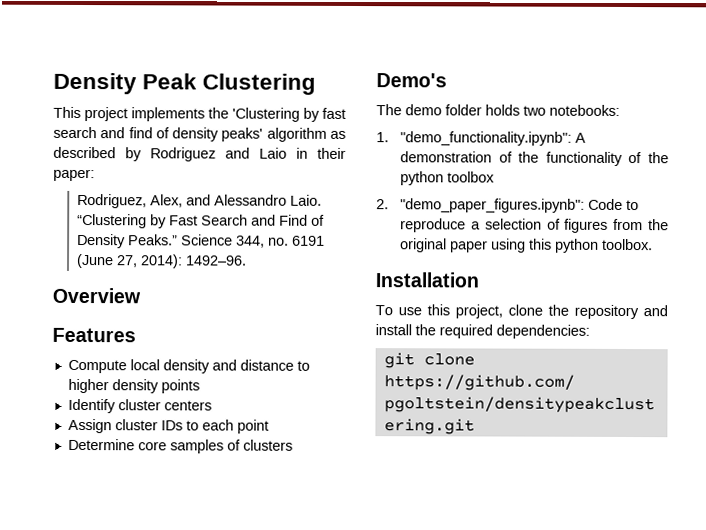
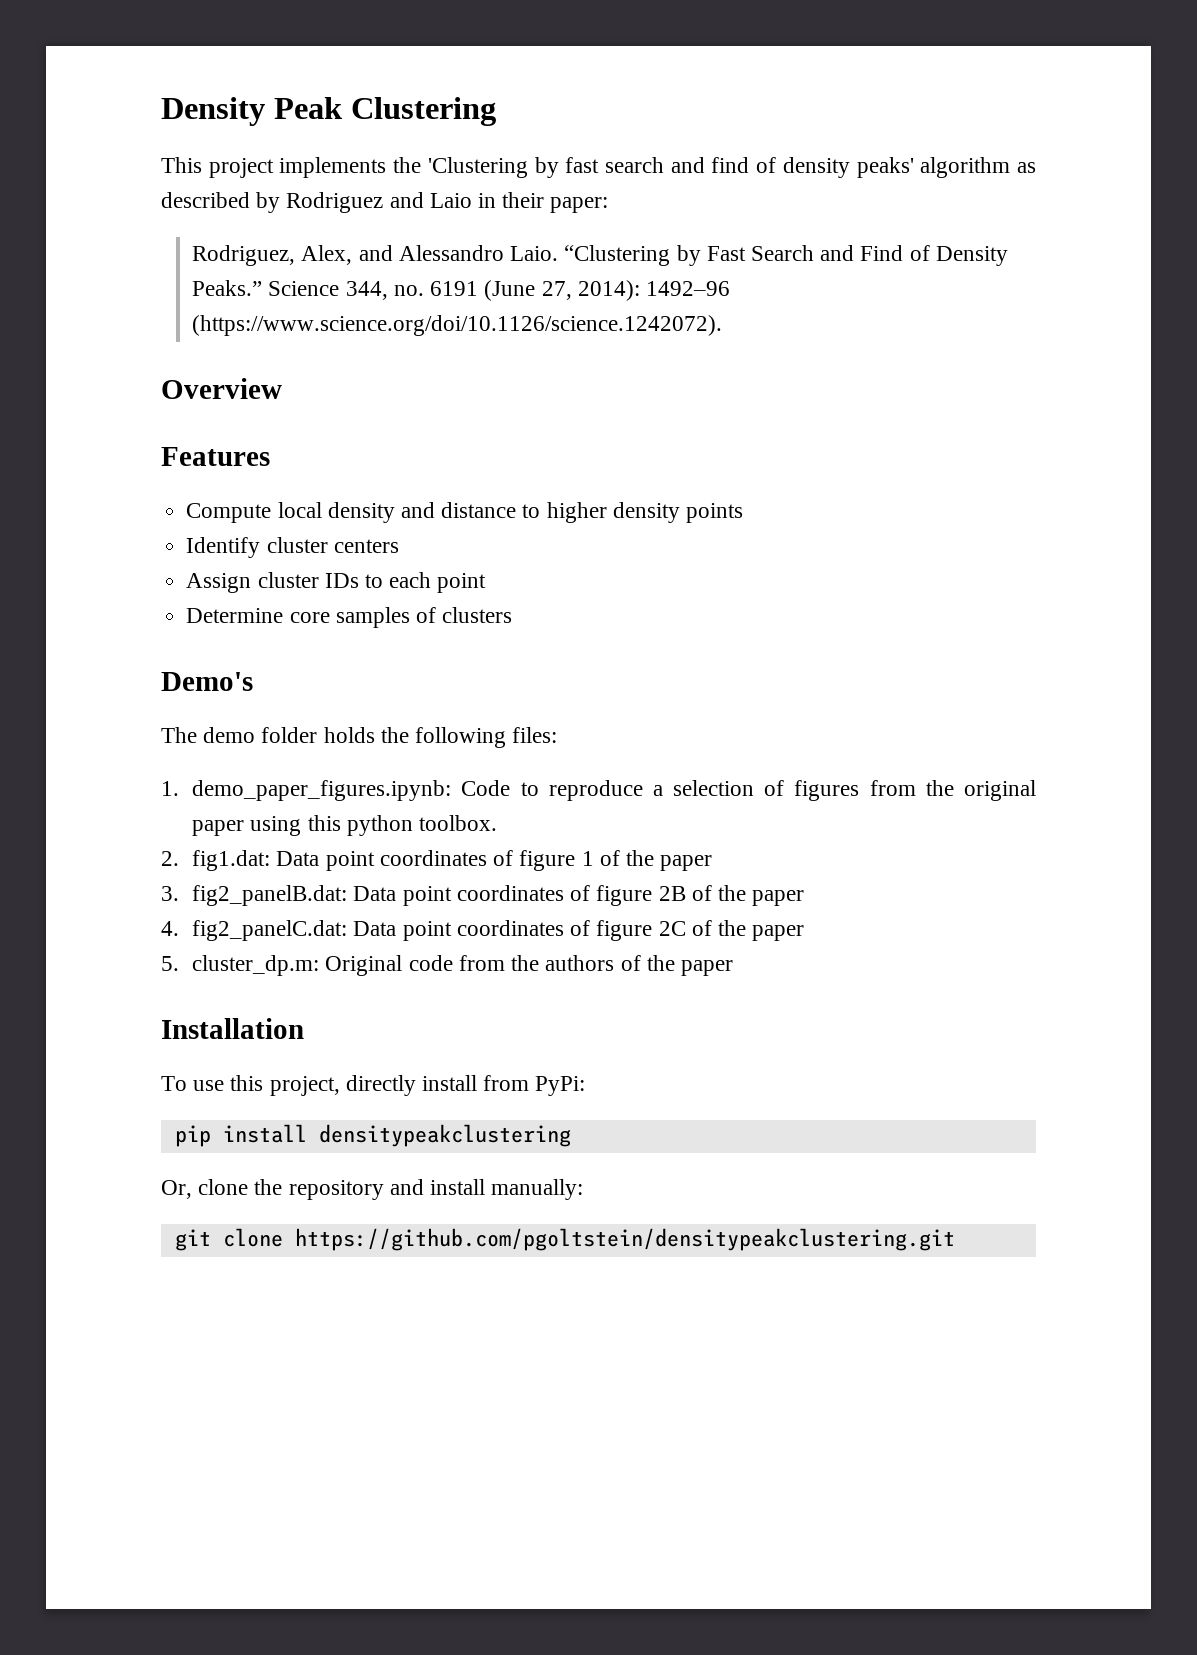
- Science 344, no. 6191 (June 27, 2014): 1492–96.
+ Science 344, no. 6191 (June 27, 2014): 1492–96 (https://www.science.org/doi/10.1126/science.1242072).
- The demo folder holds two notebooks:
- 1. "demo_functionality.ipynb": A demonstration of the functionality of the python toolbox
- 2. "demo_paper_figures.ipynb": Code to reproduce a selection of figures from the original paper using this python toolbox.
+ The demo folder holds the following files:
+ 1. demo_paper_figures.ipynb: Code to reproduce a selection of figures from the original paper using this python toolbox.
+ 2. fig1.dat: Data point coordinates of figure 1 of the paper
+ 3. fig2_panelB.dat: Data point coordinates of figure 2B of the paper
+ 4. fig2_panelC.dat: Data point coordinates of figure 2C of the paper
+ 5. cluster_dp.m: Original code from the authors of the paper
- To use this project, clone the repository and install the required dependencies:
+ To use this project, directly install from PyPi:
+ pip install densitypeakclustering
+ Or, clone the repository and install manually:

